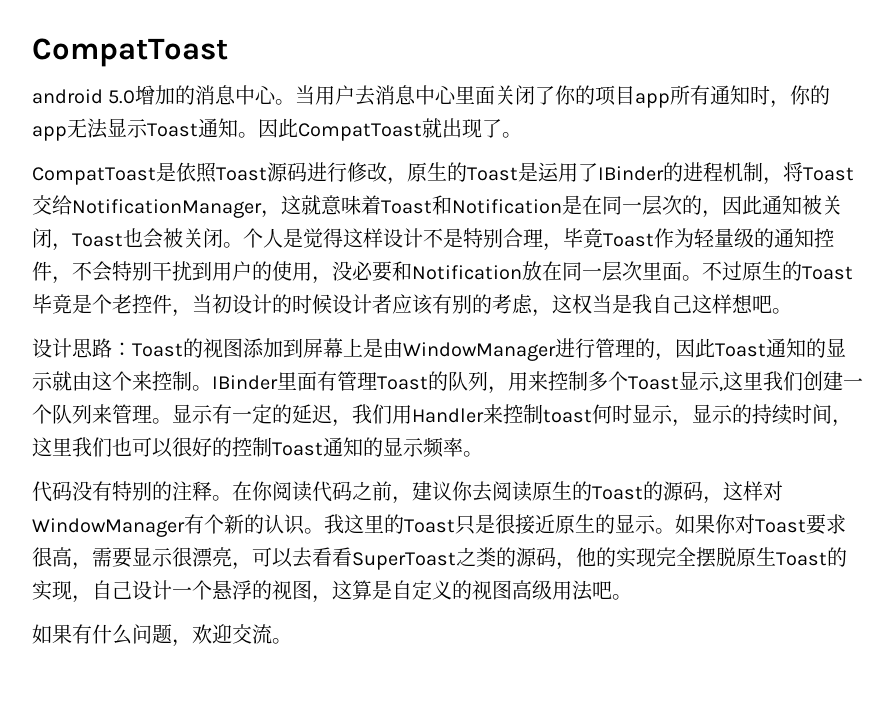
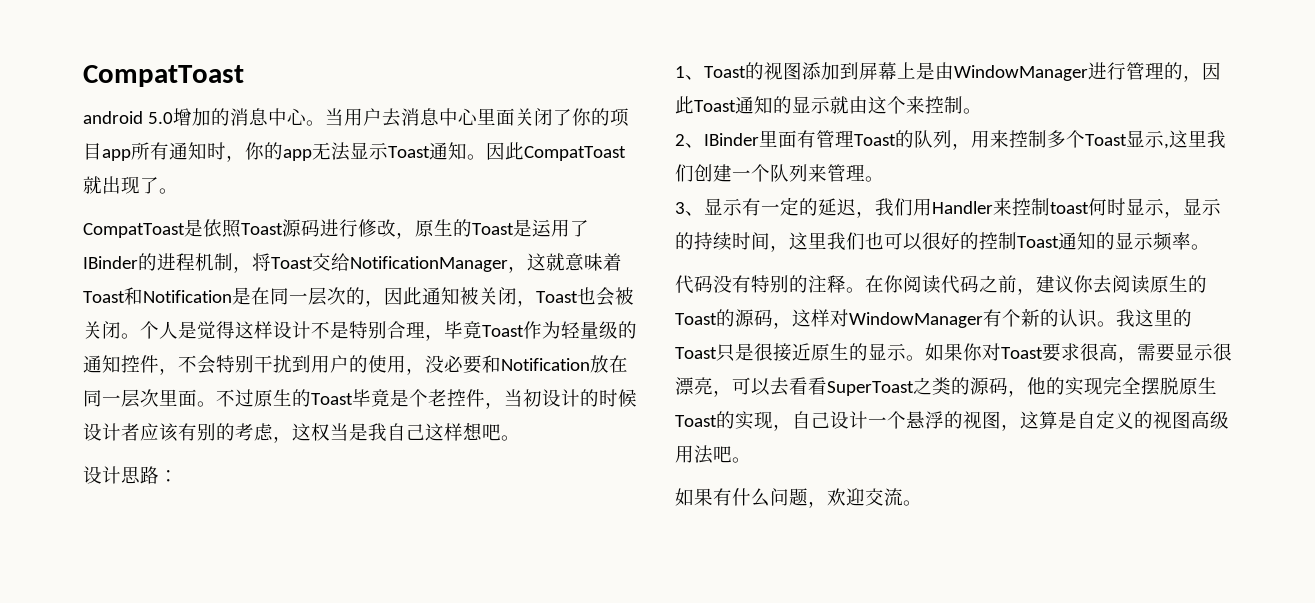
- 设计思路：Toast的视图添加到屏幕上是由WindowManager进行管理的，因此Toast通知的显示就由这个来控制。IBinder里面有管理Toast的队列，用来控制多个Toast显示,这里我们创建一个队列来管理。显示有一定的延迟，我们用Handler来控制toast何时显示，显示的持续时间，这里我们也可以很好的控制Toast通知的显示频率。
+ 设计思路：
+ 1、Toast的视图添加到屏幕上是由WindowManager进行管理的，因此Toast通知的显示就由这个来控制。
+ 2、IBinder里面有管理Toast的队列，用来控制多个Toast显示,这里我们创建一个队列来管理。
+ 3、显示有一定的延迟，我们用Handler来控制toast何时显示，显示的持续时间，这里我们也可以很好的控制Toast通知的显示频率。

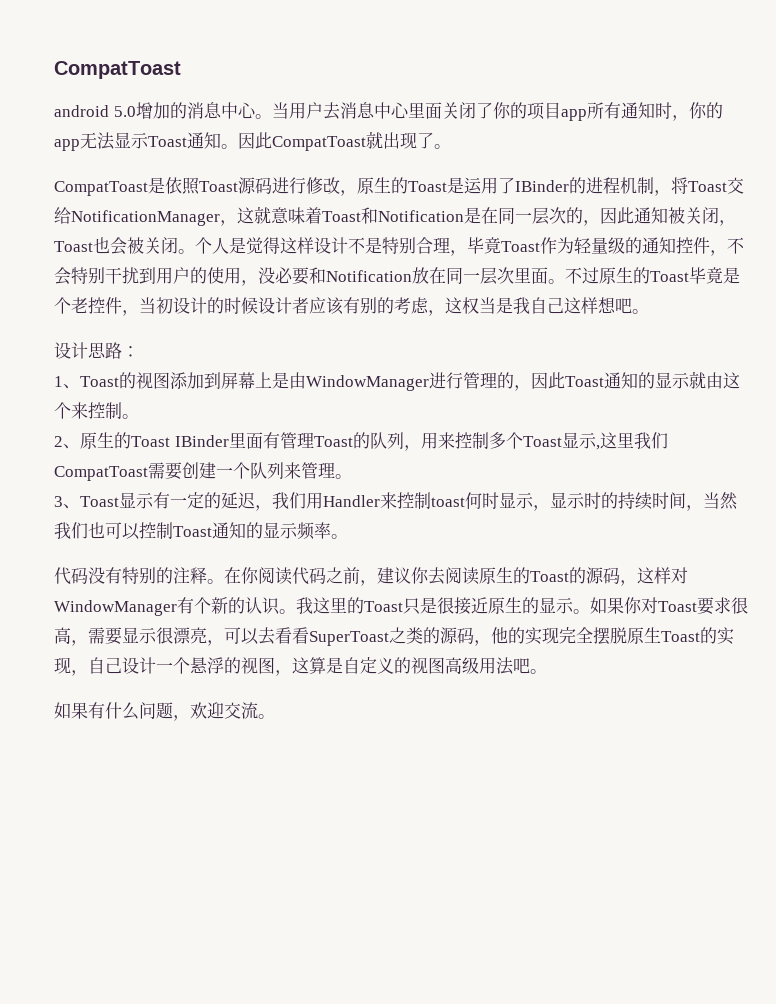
- 2、IBinder里面有管理Toast的队列，用来控制多个Toast显示,这里我们创建一个队列来管理。
+ 2、原生的Toast IBinder里面有管理Toast的队列，用来控制多个Toast显示,这里我们CompatToast需要创建一个队列来管理。
- 3、显示有一定的延迟，我们用Handler来控制toast何时显示，显示的持续时间，这里我们也可以很好的控制Toast通知的显示频率。
+ 3、Toast显示有一定的延迟，我们用Handler来控制toast何时显示，显示时的持续时间，当然我们也可以控制Toast通知的显示频率。

